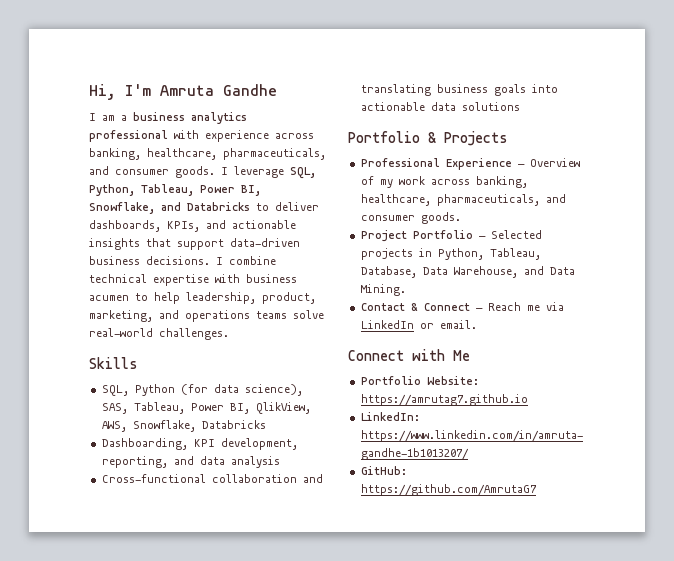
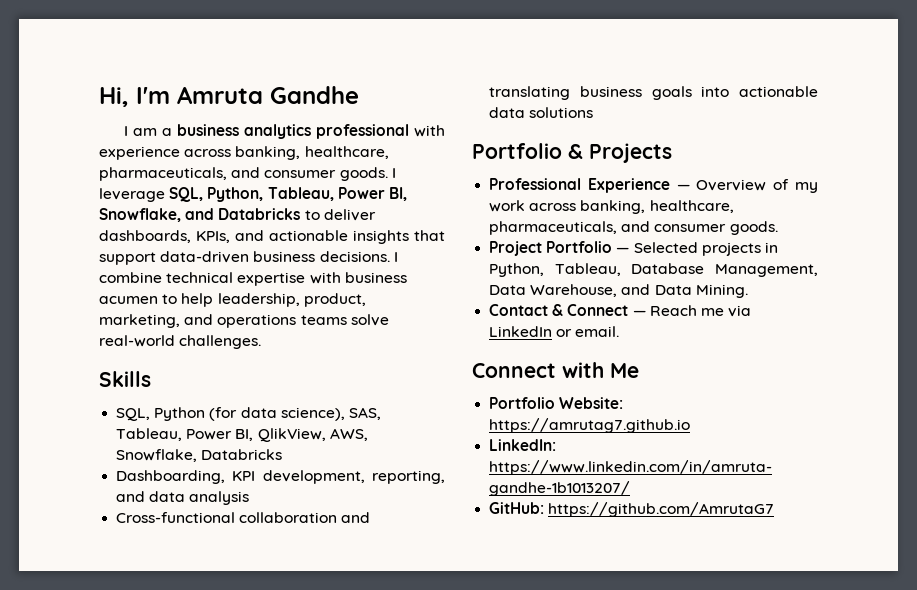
- Project Portfolio — Selected projects in Python, Tableau, Database, Data Warehouse, and Data Mining.
+ Project Portfolio — Selected projects in Python, Tableau, Database Management, Data Warehouse, and Data Mining.

